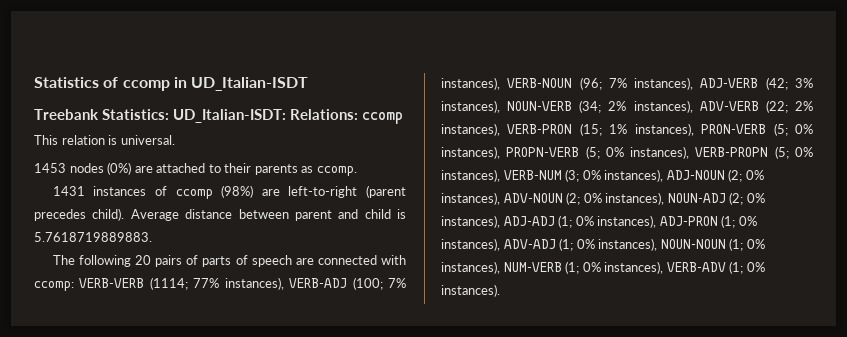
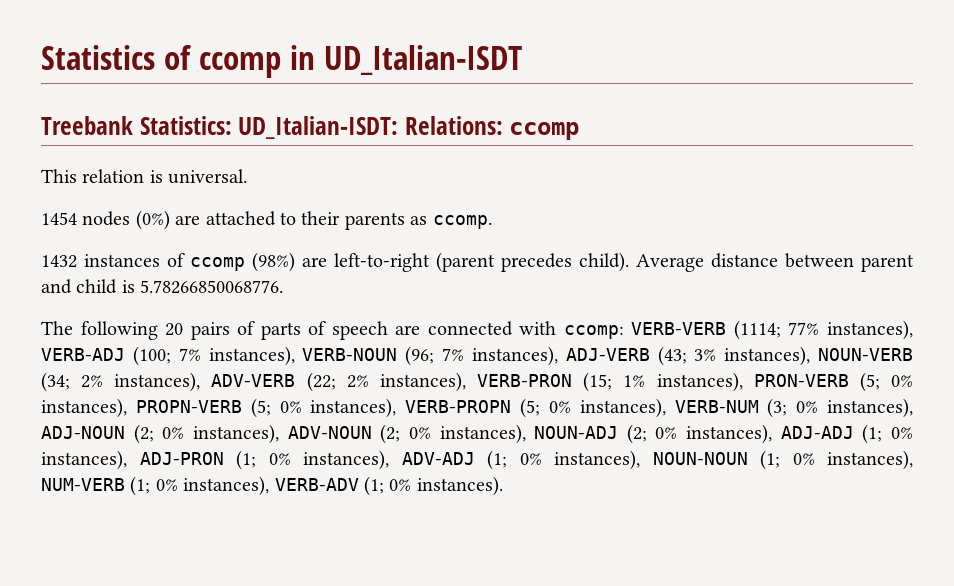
- 1453 nodes (0%) are attached to their parents as ccomp.
+ 1454 nodes (0%) are attached to their parents as ccomp.
- 1431 instances of ccomp (98%) are left-to-right (parent precedes child).
+ 1432 instances of ccomp (98%) are left-to-right (parent precedes child).
- Average distance between parent and child is 5.7618719889883.
+ Average distance between parent and child is 5.78266850068776.
- 7% instances), ADJ-VERB (42;
+ 7% instances), ADJ-VERB (43;

